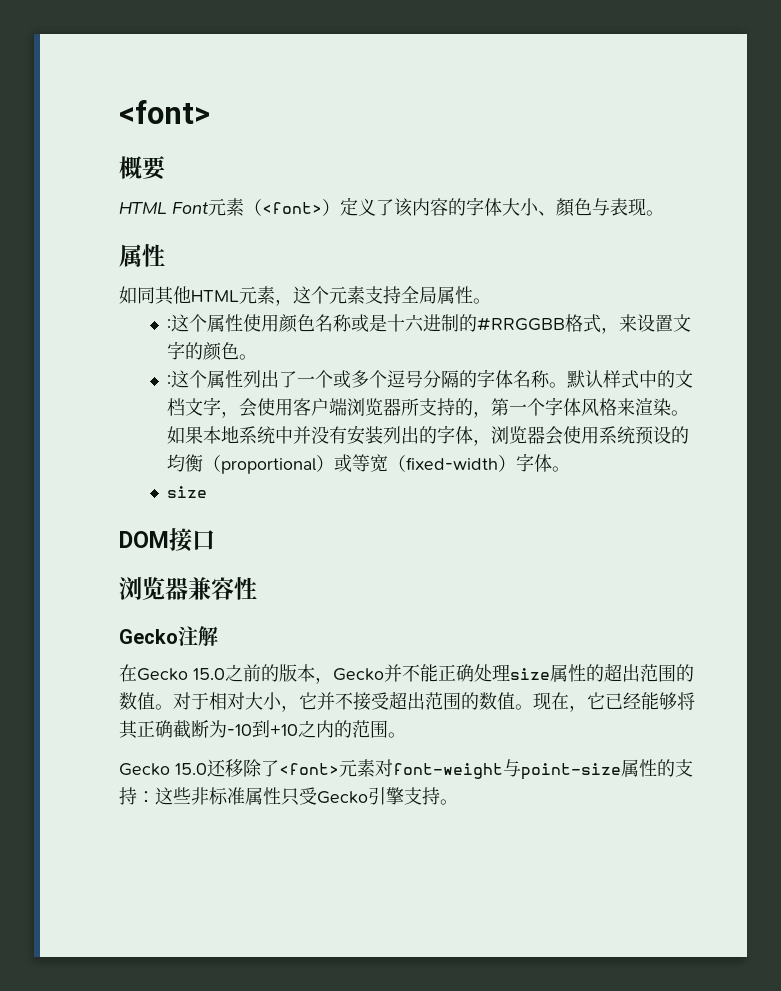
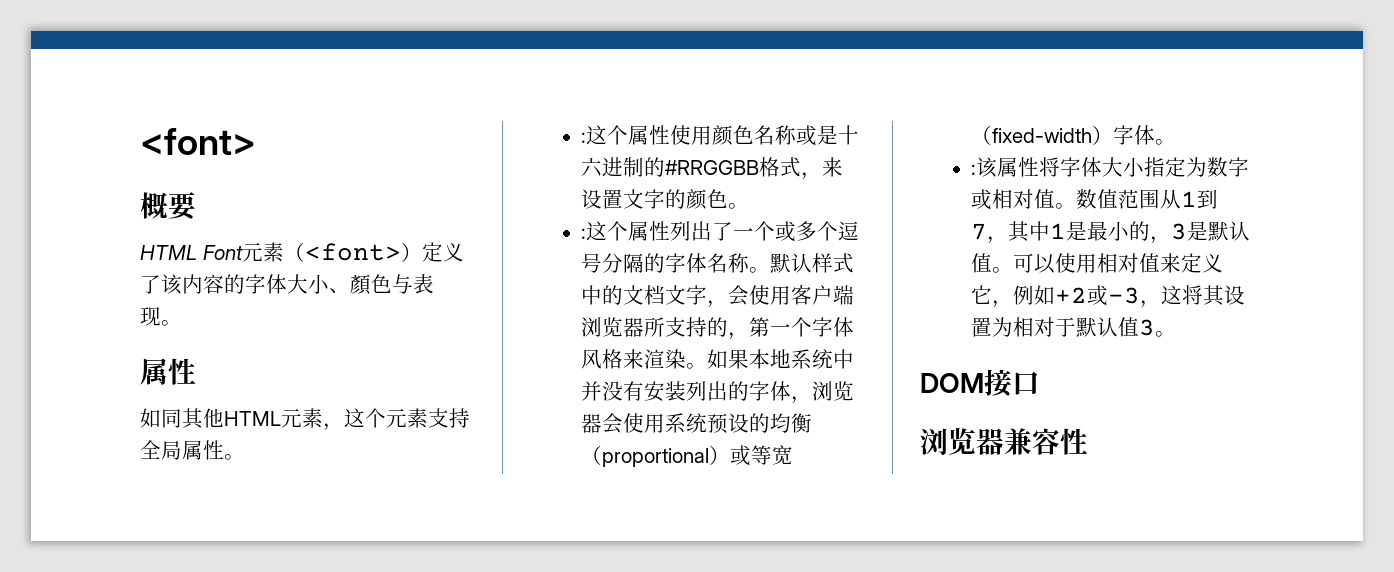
  如果本地系统中并没有安装列出的字体，浏览器会使用系统预设的均衡（proportional）或等宽（fixed-width）字体。
- size
+ :该属性将字体大小指定为数字或相对值。数值范围从1到7，其中1是最小的，3是默认值。可以使用相对值来定义它，例如+2或-3，这将其设置为相对于默认值3。
- Gecko注解
- 在Gecko 15.0之前的版本，Gecko并不能正确处理size属性的超出范围的数值。对于相对大小，它并不接受超出范围的数值。现在，它已经能够将其正确截断为-10到+10之内的范围。
- Gecko 15.0还移除了<font>元素对font-weight与point-size属性的支持：这些非标准属性只受Gecko引擎支持。

